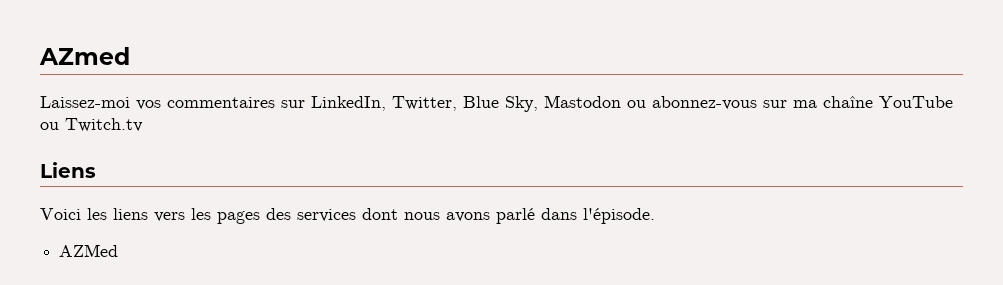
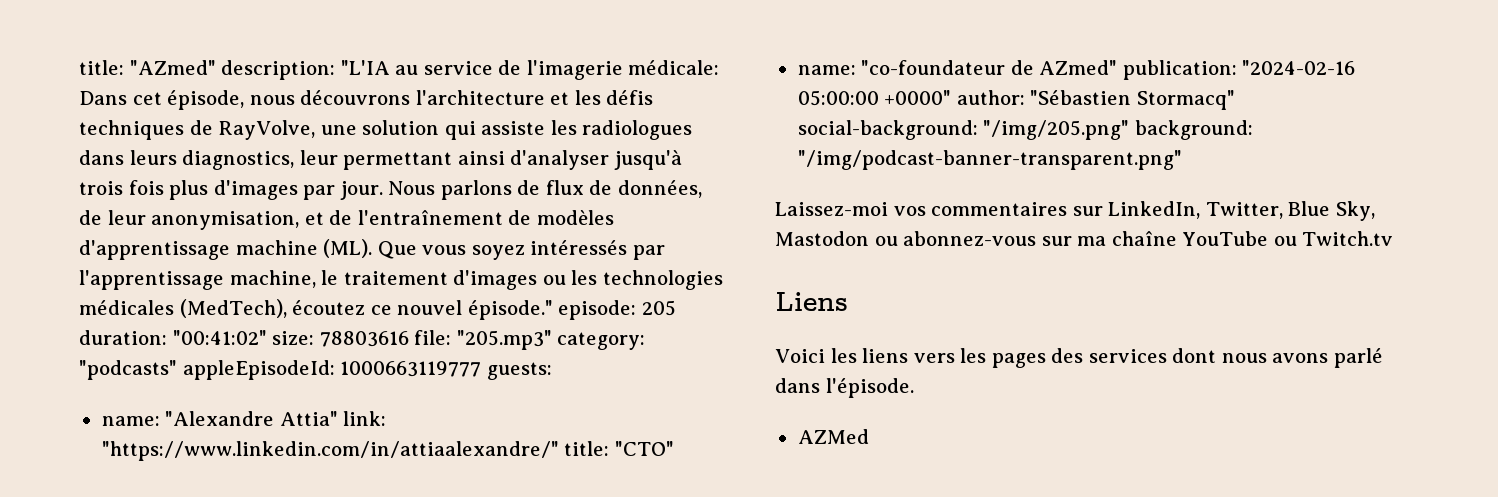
- AZmed
+ title: "AZmed" description: "L'IA au service de l'imagerie médicale: Dans cet épisode, nous découvrons l'architecture et les défis techniques de RayVolve, une solution qui assiste les radiologues dans leurs diagnostics, leur permettant ainsi d'analyser jusqu'à trois fois plus d'images par jour. Nous parlons de flux de données, de leur anonymisation, et de l'entraînement de modèles d'apprentissage machine (ML). Que vous soyez intéressés par l'apprentissage machine, le traitement d'images ou les technologies médicales (MedTech), écoutez ce nouvel épisode." episode: 205 duration: "00:41:02" size: 78803616 file: "205.mp3" category: "podcasts" appleEpisodeId: 1000663119777 guests:
+ name: "Alexandre Attia" link: "https://www.linkedin.com/in/attiaalexandre/" title: "CTO"
+ name: "co-foundateur de AZmed" publication: "2024-02-16 05:00:00 +0000" author: "Sébastien Stormacq" social-background: "/img/205.png" background: "/img/podcast-banner-transparent.png"

